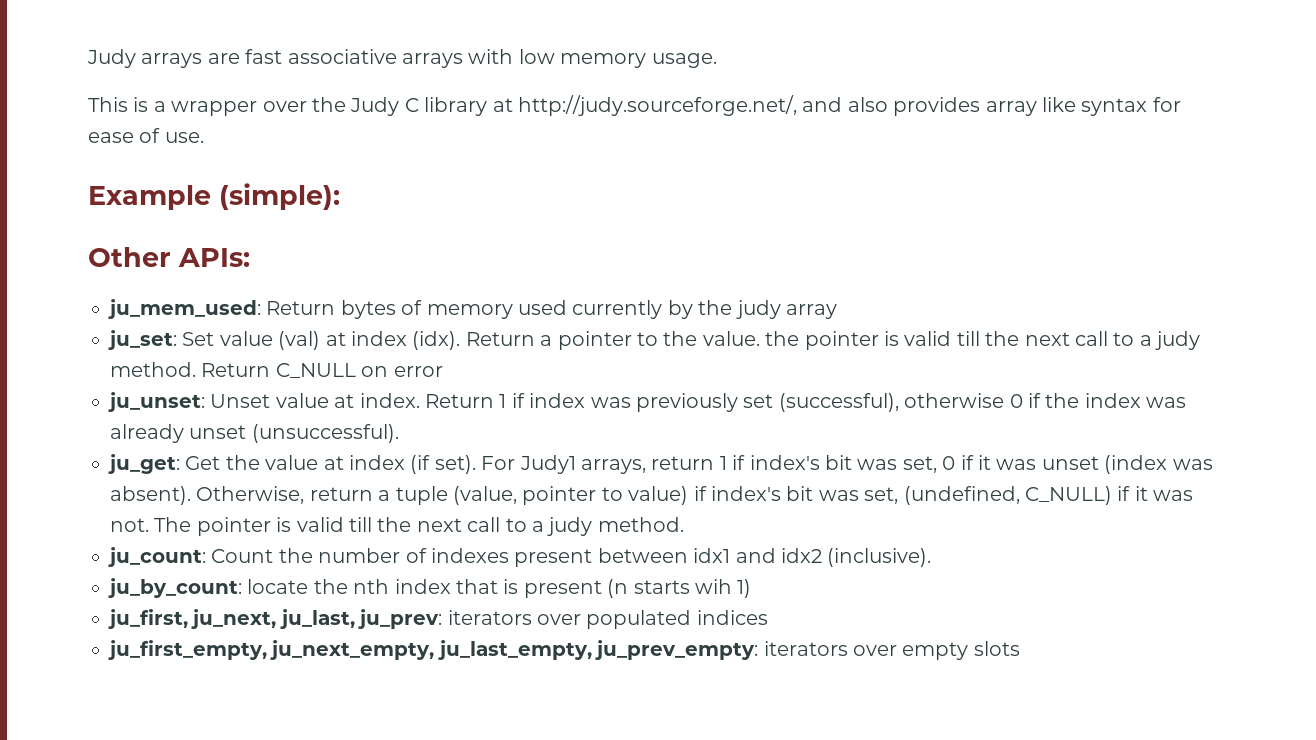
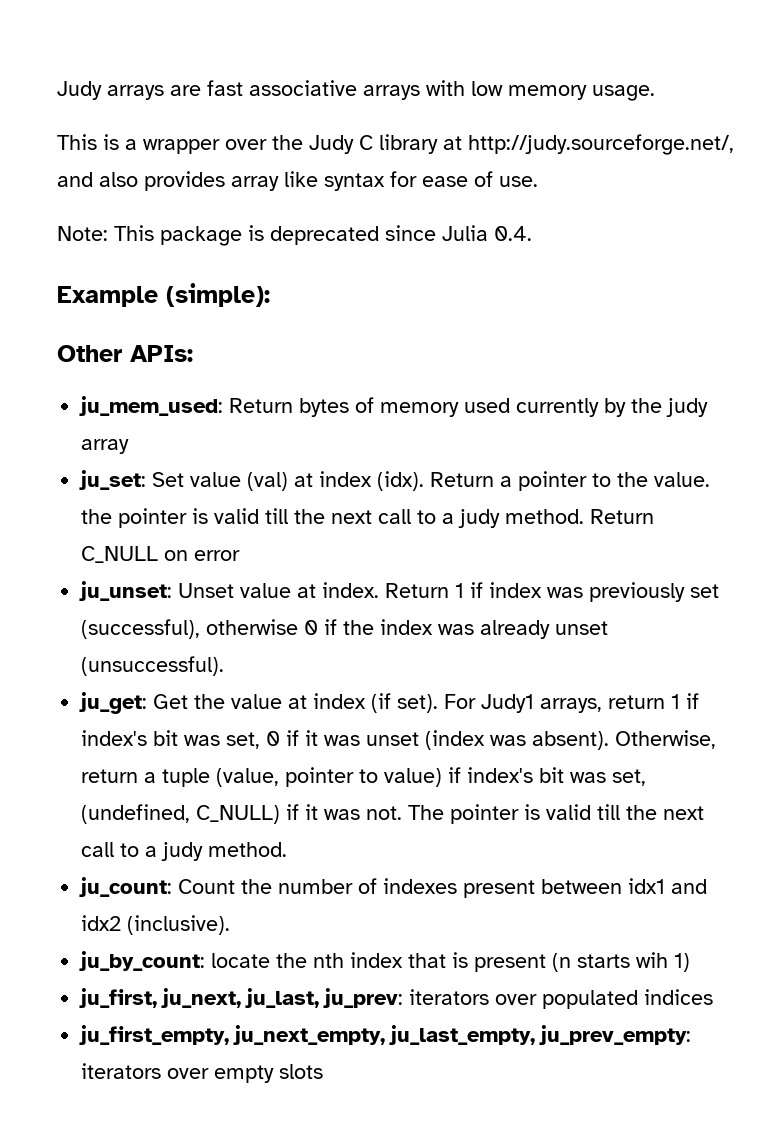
+ Note: This package is deprecated since Julia 0.4.

